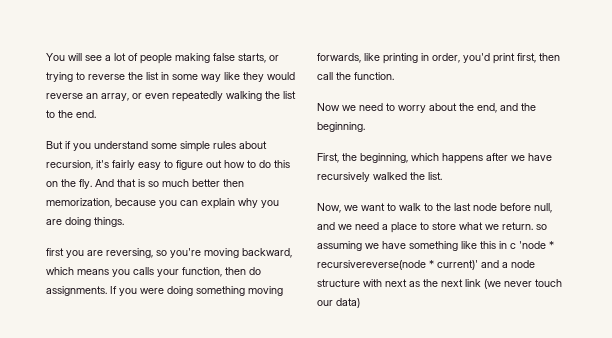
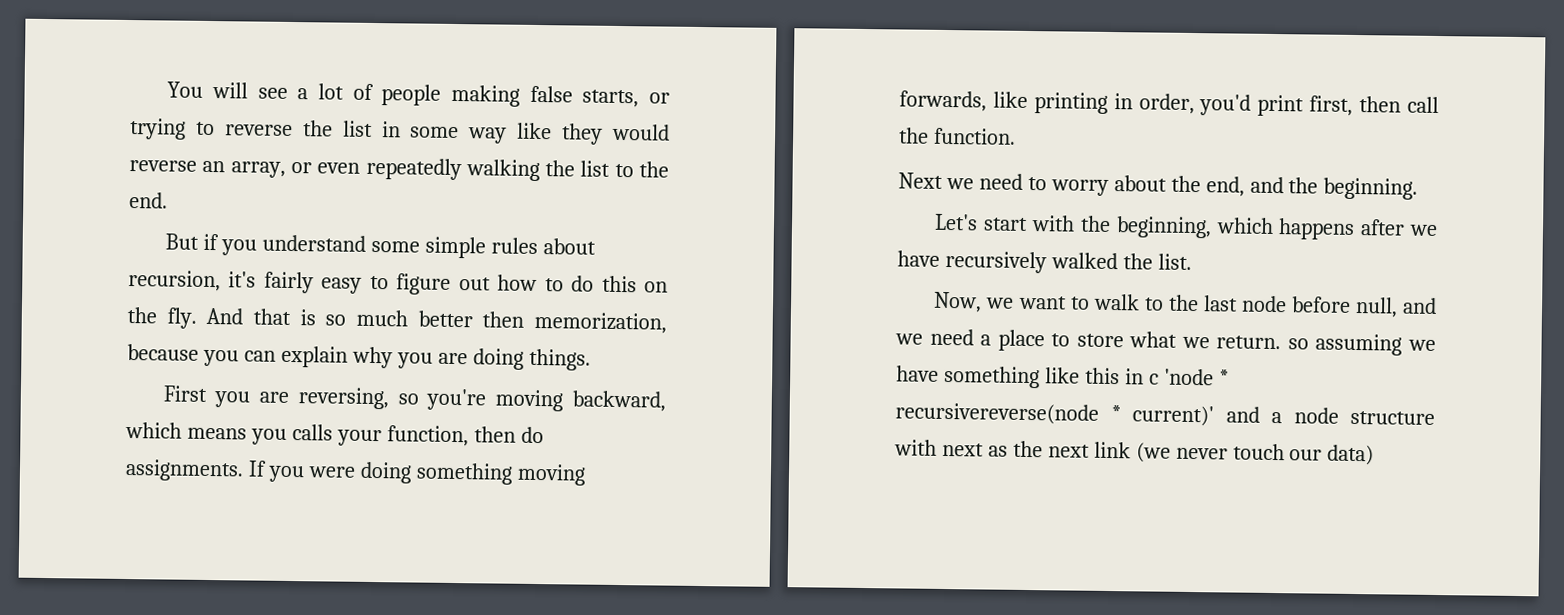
- first you are reversing, so you're moving backward, which means you calls your function, then do assignments.
+ First you are reversing, so you're moving backward, which means you calls your function, then do assignments.
- Now we need to worry about the end, and the beginning.
+ Next we need to worry about the end, and the beginning.
- First, the beginning, which happens after we have recursively walked the list.
+ Let's start with the beginning, which happens after we have recursively walked the list.

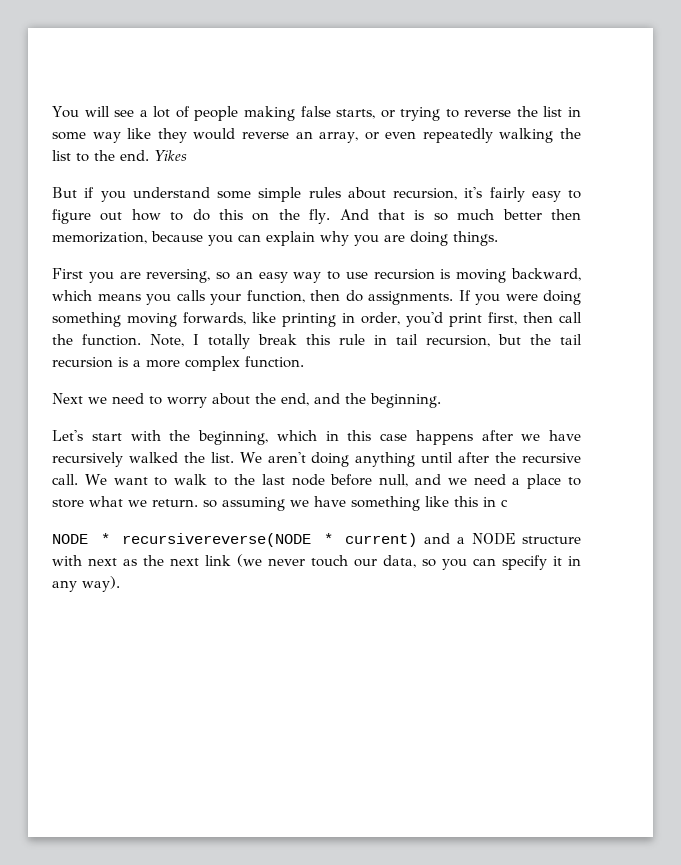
+ Yikes
- First you are reversing, so you're moving backward, which means you calls your function, then do assignments.
+ First you are reversing, so an easy way to use recursion is moving backward, which means you calls your function, then do assignments.
+ Note, I totally break this rule in tail recursion, but the tail recursion is a more complex function.
- Let's start with the beginning, which happens after we have recursively walked the list.
- Now, we want to walk to the last node before null, and we need a place to store what we return. so assuming we have something like this in c 'node * recursivereverse(node * current)' and a node structure with next as the next link (we never touch our data)
+ Let's start with the beginning, which in this case happens after we have recursively walked the list. We aren't doing anything until after the recursive call. We want to walk to the last node before null, and we need a place to store what we return. so assuming we have something like this in c
+ NODE * recursivereverse(NODE * current) and a NODE structure with next as the next link (we never touch our data, so you can specify it in any way).

